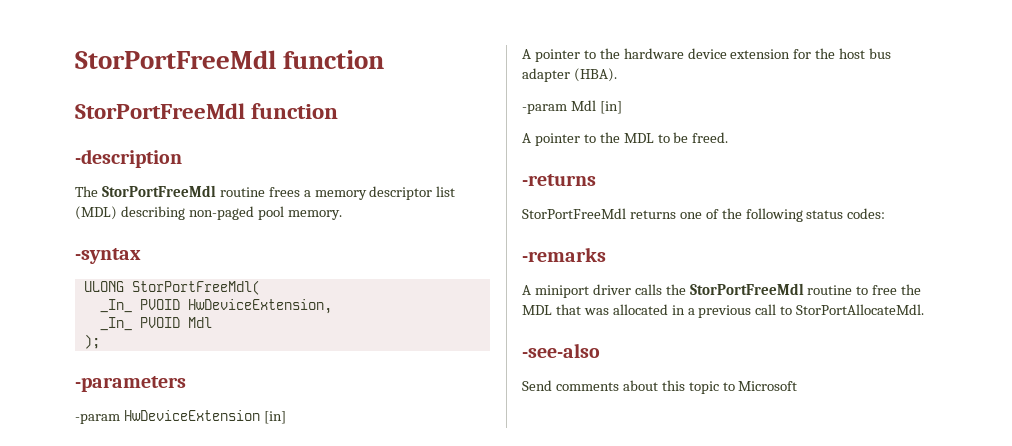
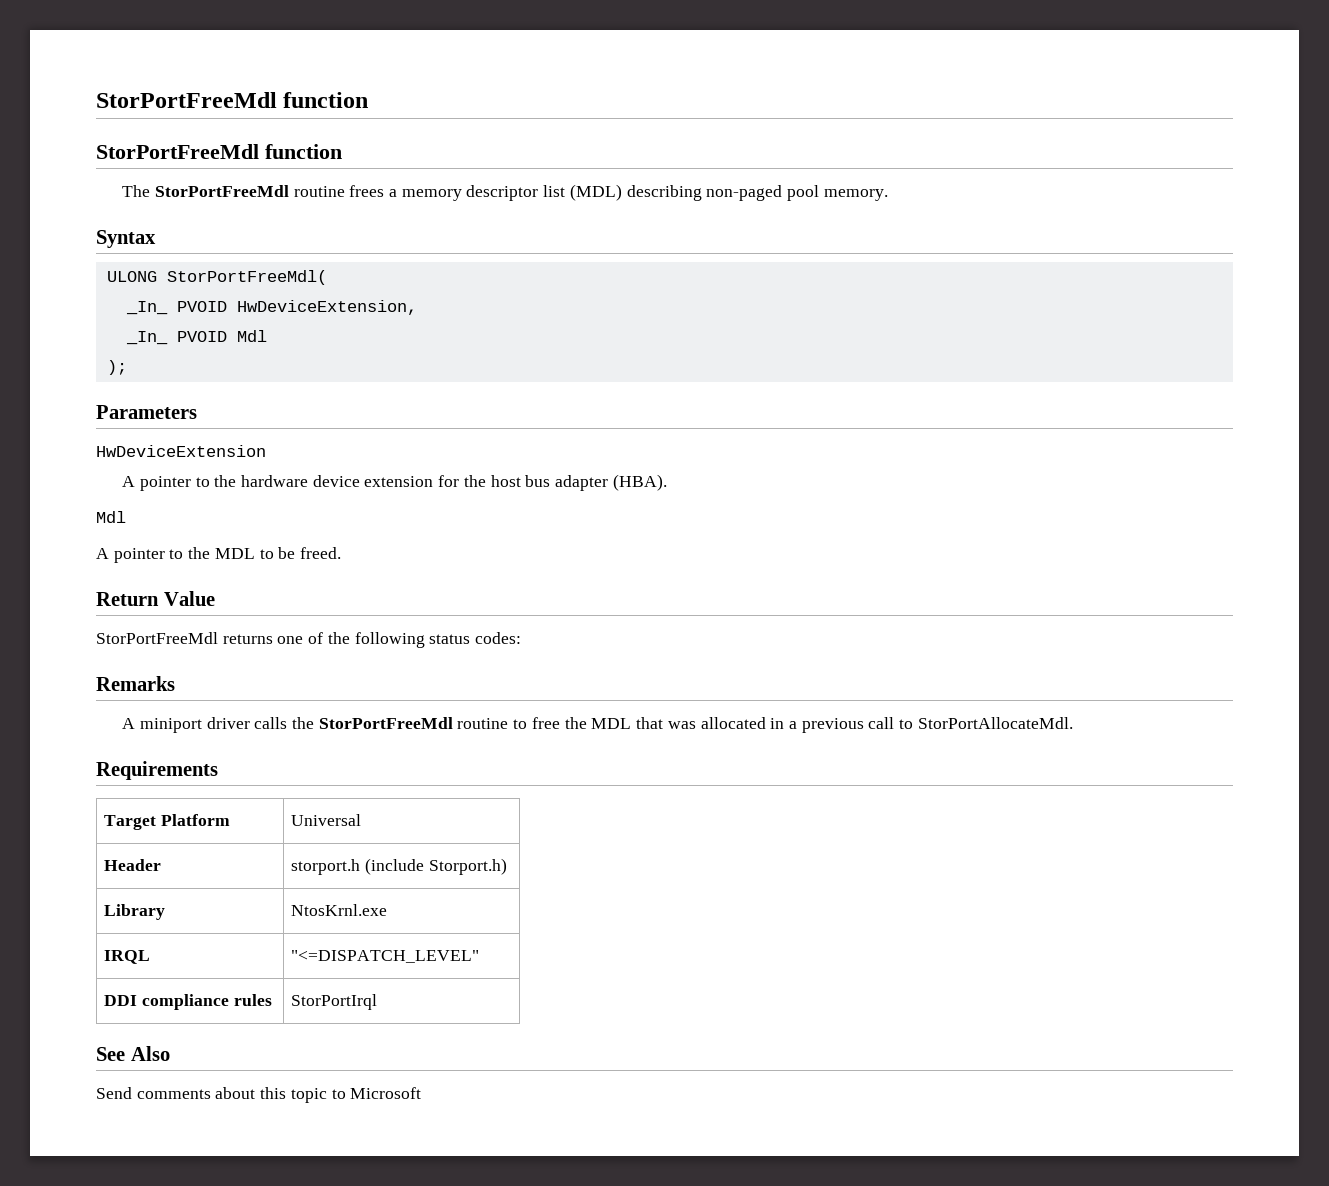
- -description
- -syntax
+ Syntax
- -parameters
- -param HwDeviceExtension [in]
+ Parameters
+ HwDeviceExtension
  A pointer to the hardware device extension for the host bus adapter (HBA).
- -param Mdl [in]
+ Mdl
- -returns
+ Return Value
- -remarks
+ Remarks
- -see-also
+ Requirements
+ Target Platform | Universal
+ Header | storport.h (include Storport.h)
+ Library | NtosKrnl.exe
+ IRQL | "<=DISPATCH_LEVEL"
+ DDI compliance rules | StorPortIrql
+ See Also

